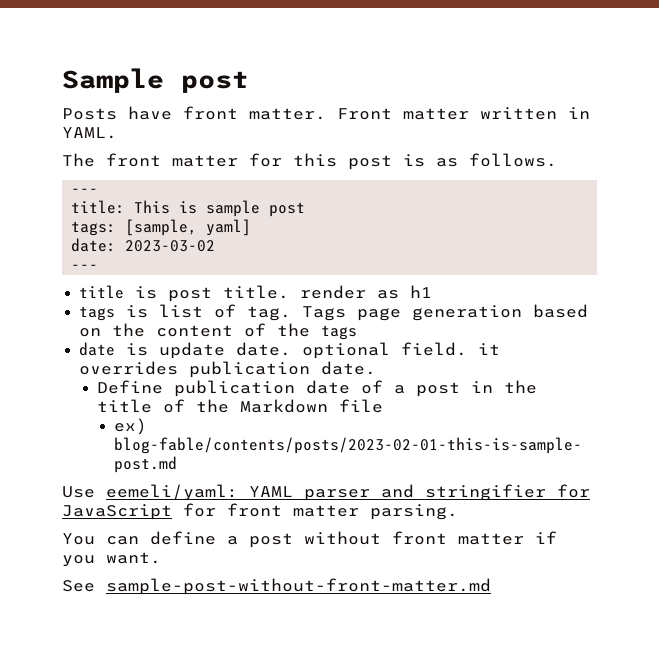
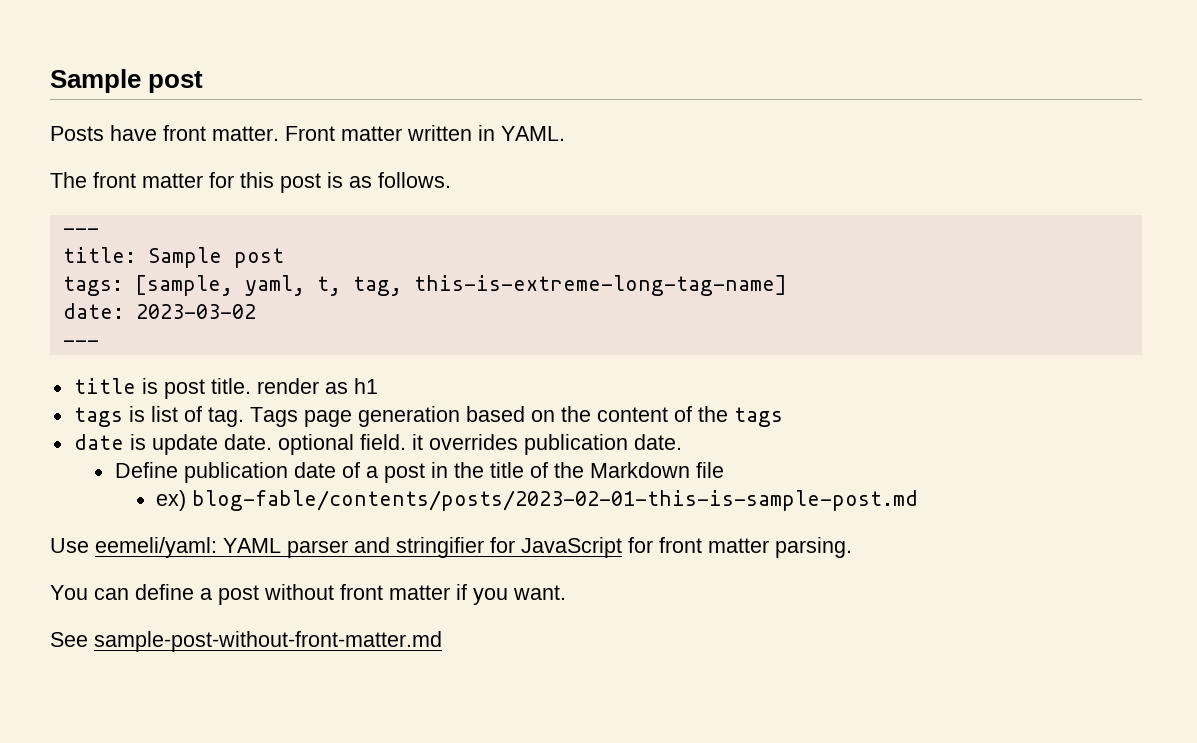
- title: This is sample post
+ title: Sample post
- tags: [sample, yaml]
+ tags: [sample, yaml, t, tag, this-is-extreme-long-tag-name]

